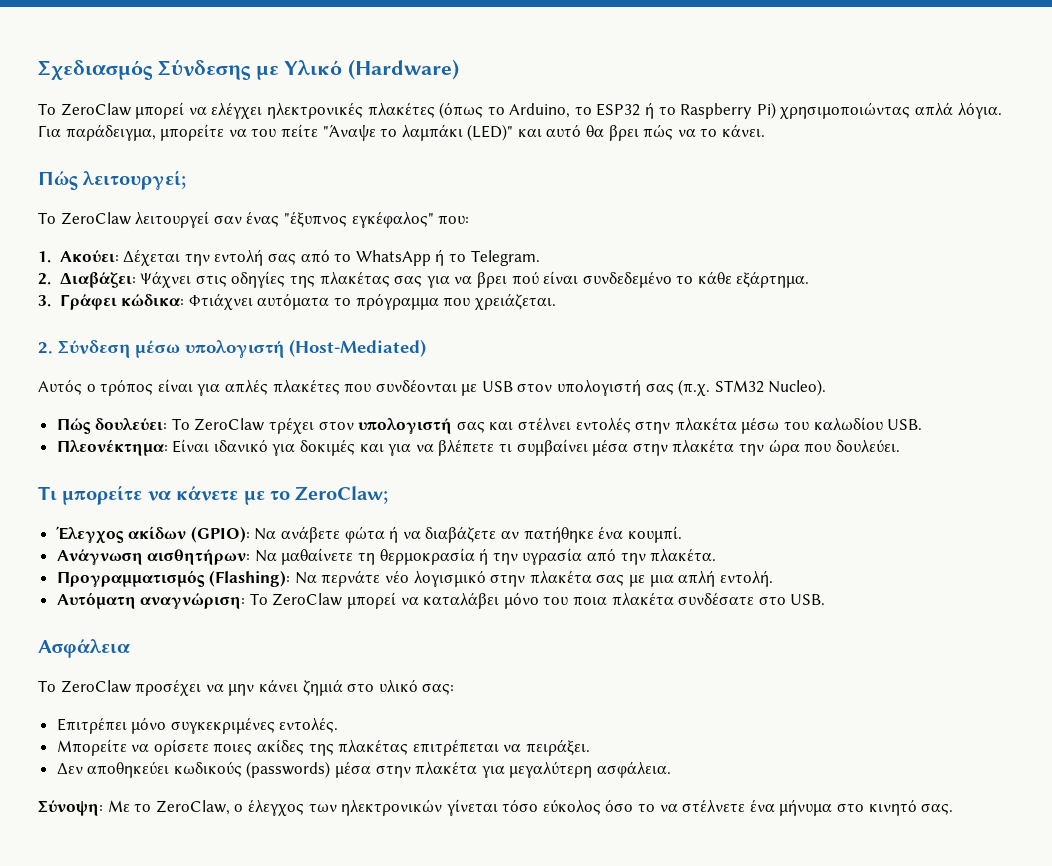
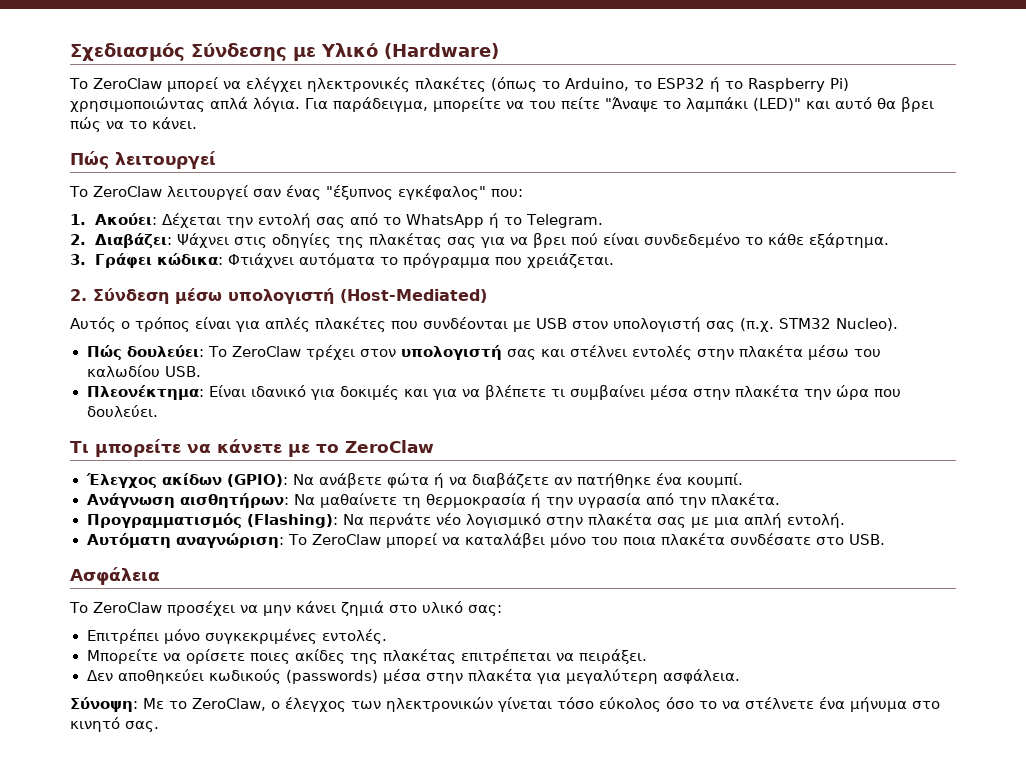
- Πώς λειτουργεί;
+ Πώς λειτουργεί
- Τι μπορείτε να κάνετε με το ZeroClaw;
+ Τι μπορείτε να κάνετε με το ZeroClaw

